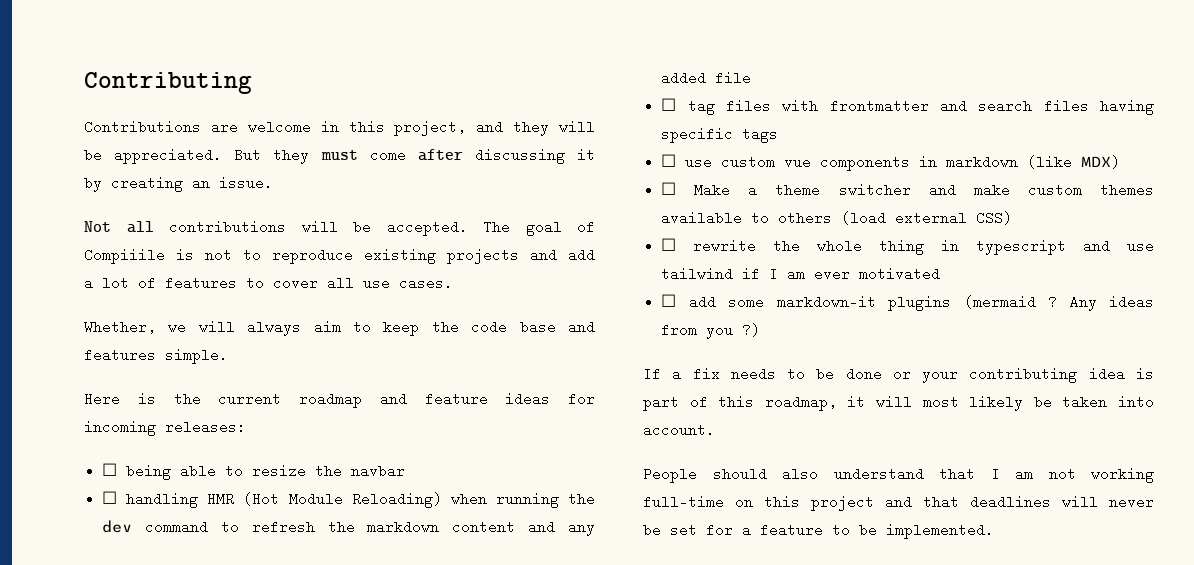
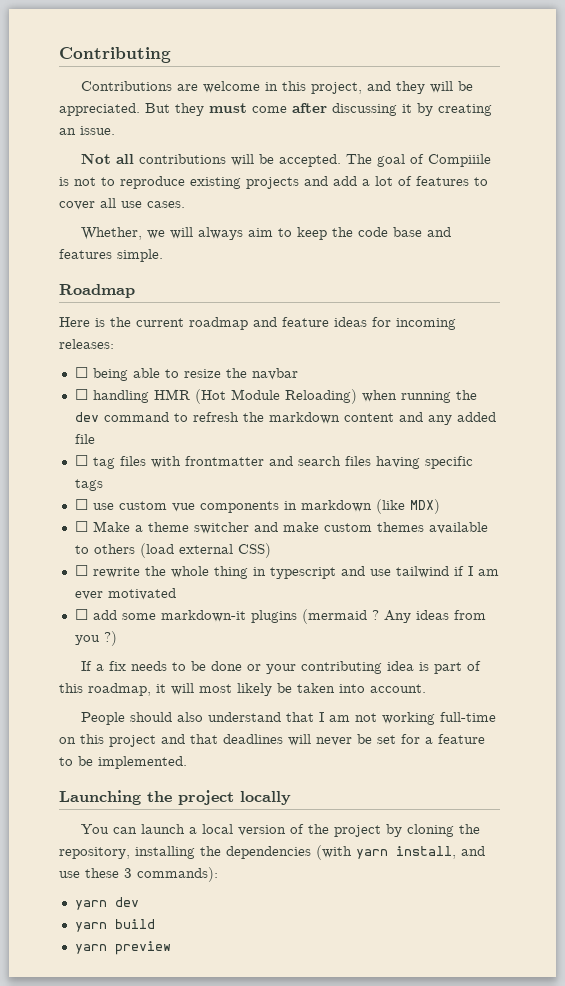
+ Roadmap
+ Launching the project locally
+ You can launch a local version of the project by cloning the repository, installing the dependencies (with yarn install, and use these 3 commands):
+ yarn dev
+ yarn build
+ yarn preview

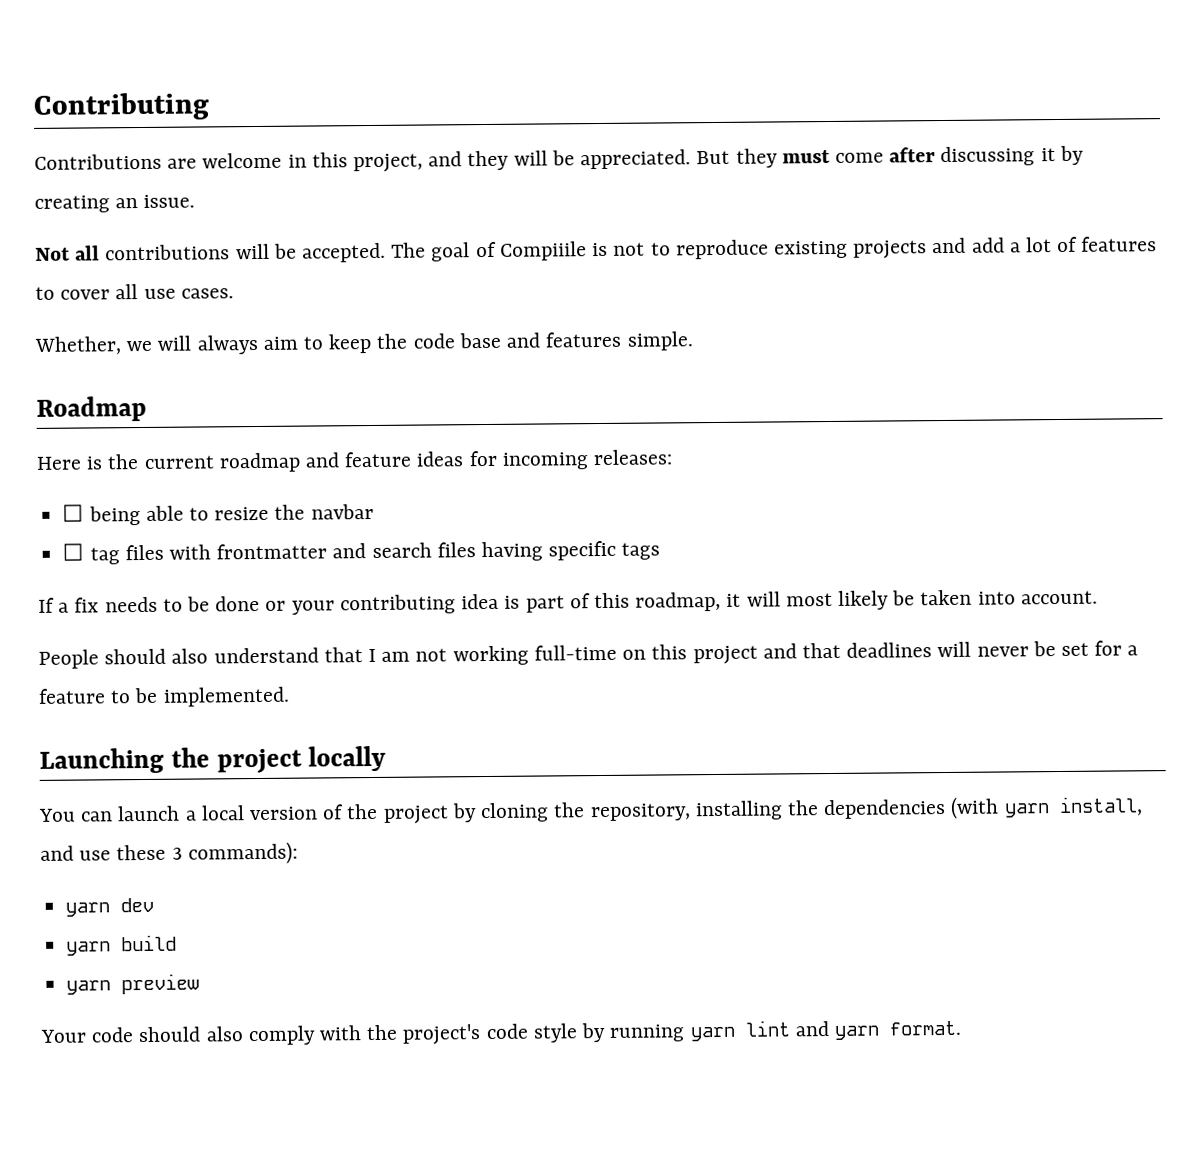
- ☐ handling HMR (Hot Module Reloading) when running the dev command to refresh the markdown content and any added file
- ☐ use custom vue components in markdown (like MDX)
- ☐ Make a theme switcher and make custom themes available to others (load external CSS)
- ☐ rewrite the whole thing in typescript and use tailwind if I am ever motivated
- ☐ add some markdown-it plugins (mermaid ? Any ideas from you ?)
+ Your code should also comply with the project's code style by running yarn lint and yarn format.

